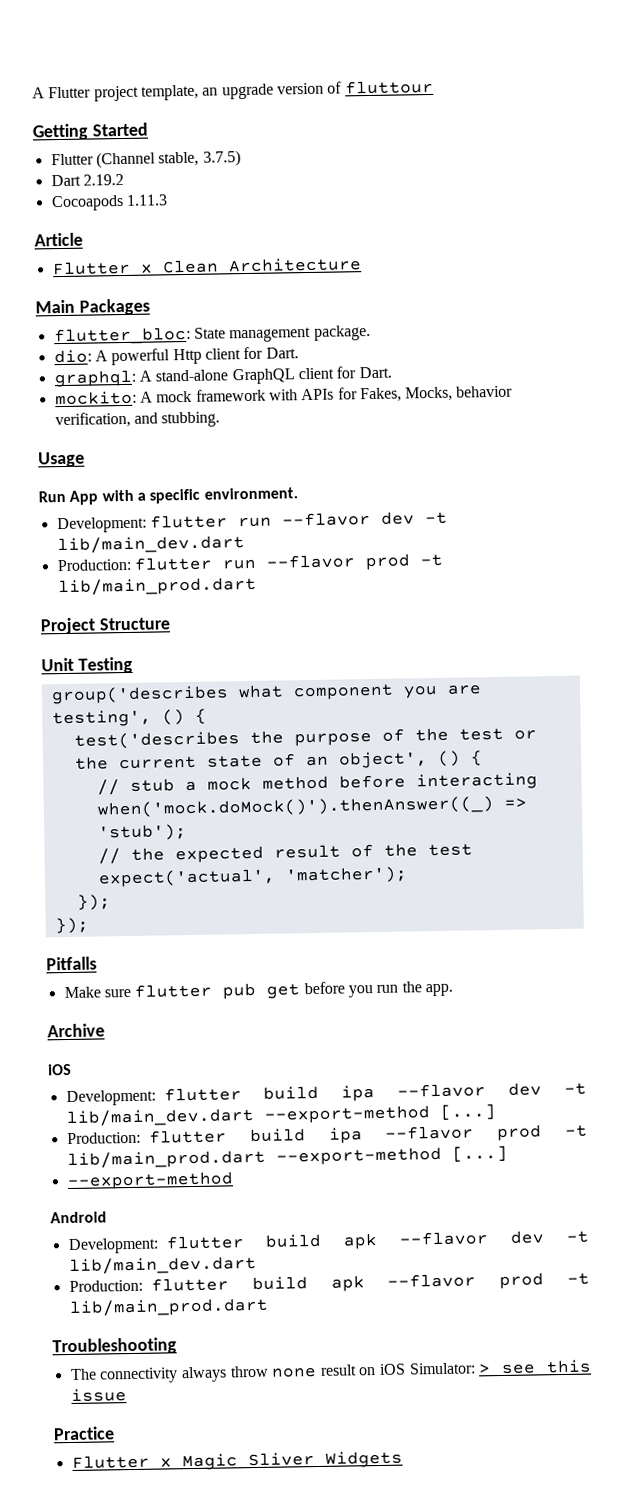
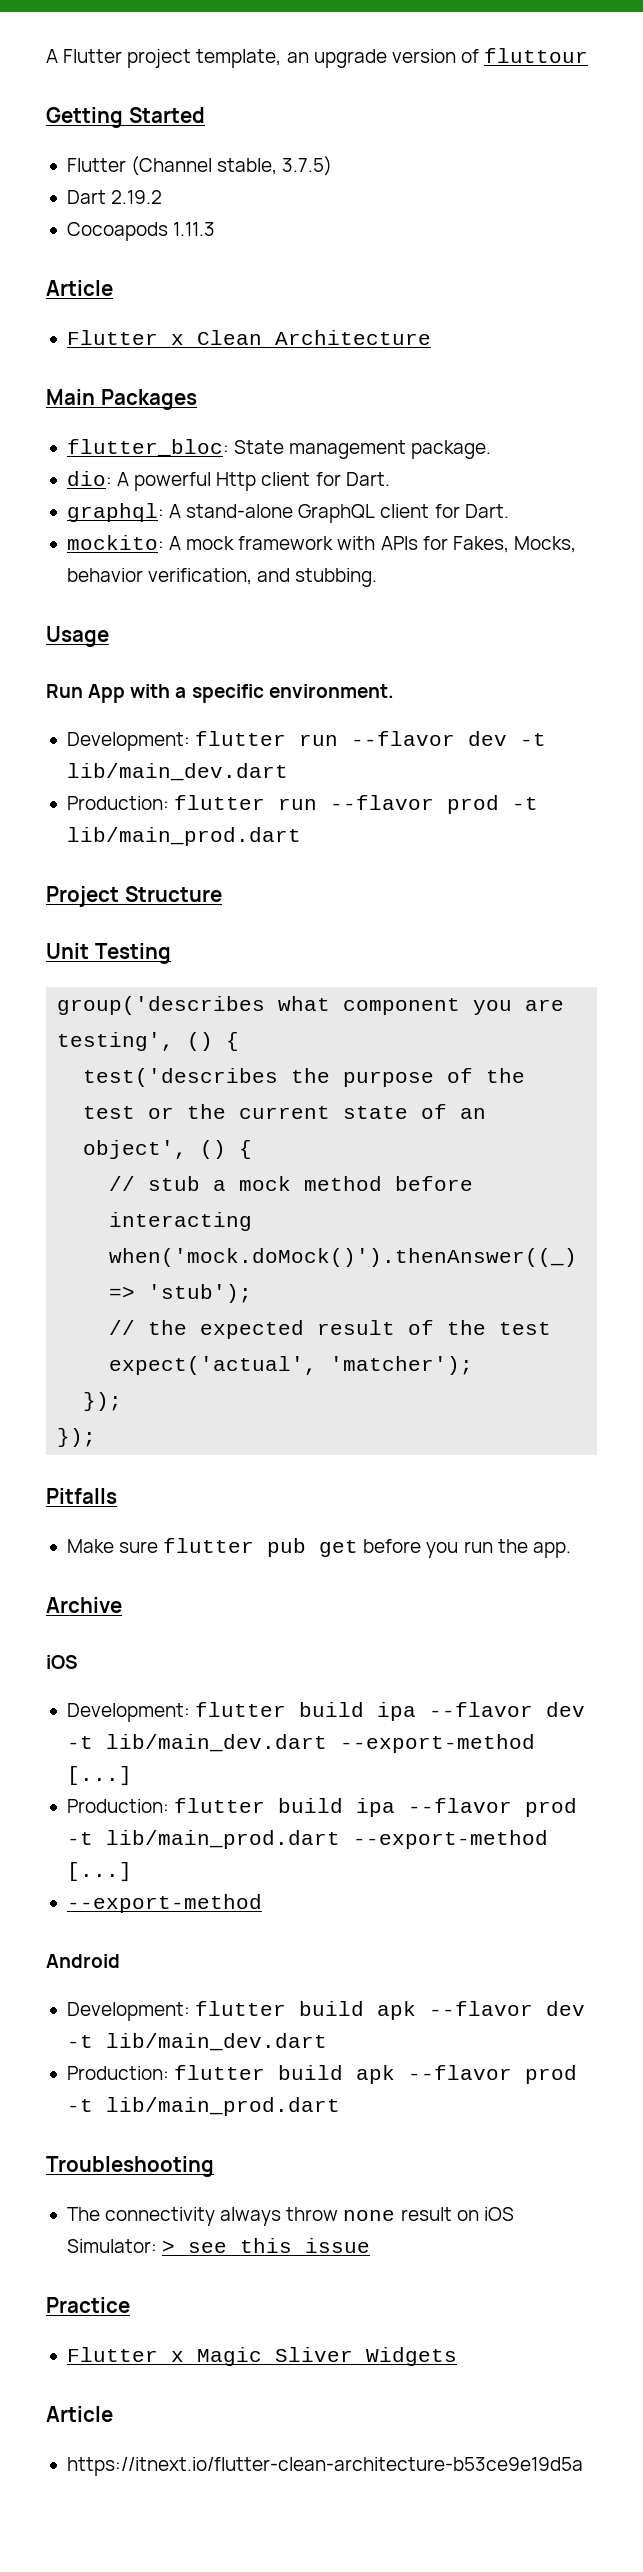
  Flutter x Magic Sliver Widgets
+ Article
+ https://itnext.io/flutter-clean-architecture-b53ce9e19d5a

